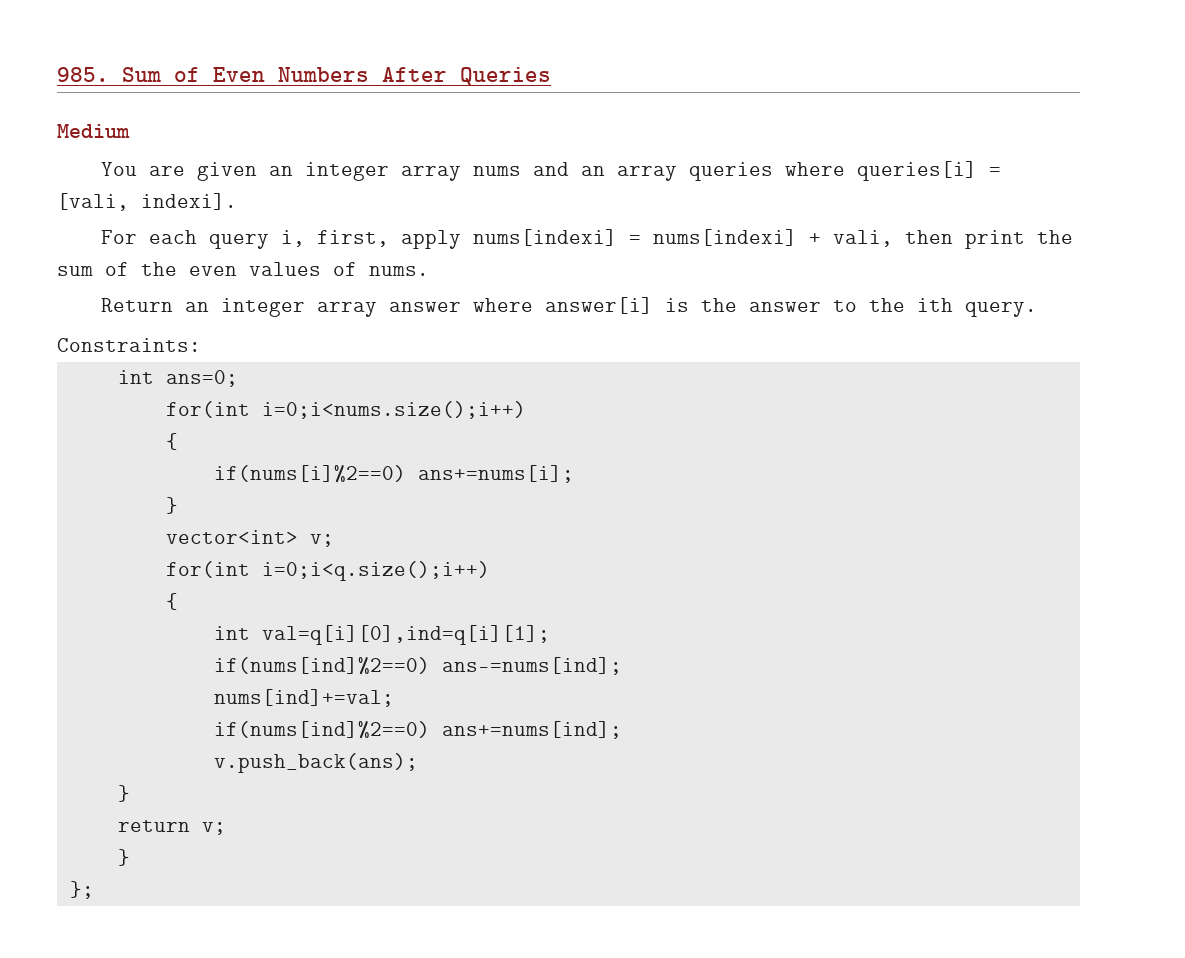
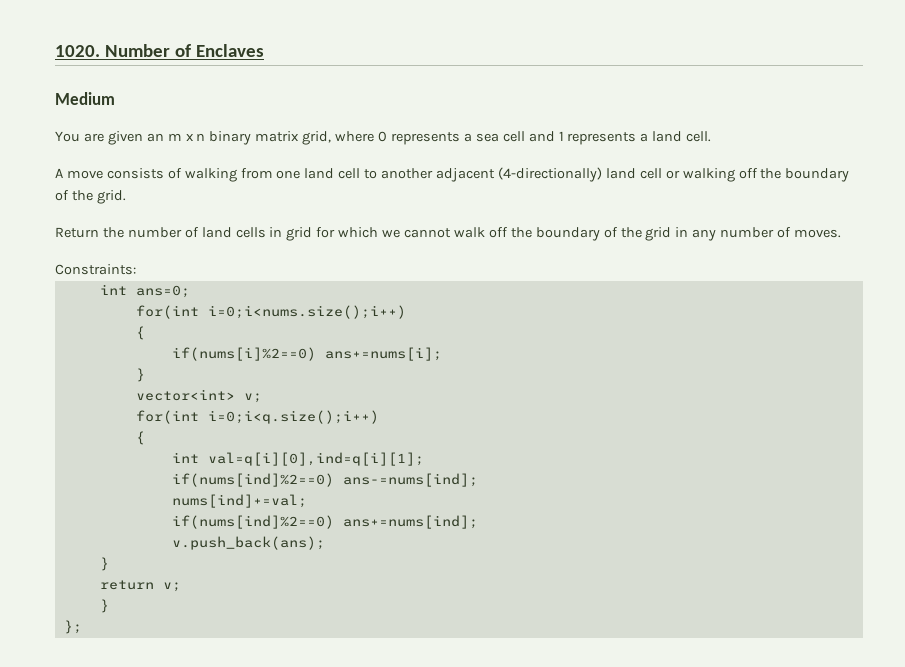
- 985. Sum of Even Numbers After Queries
+ 1020. Number of Enclaves
- You are given an integer array nums and an array queries where queries[i] = [vali, indexi].
- For each query i, first, apply nums[indexi] = nums[indexi] + vali, then print the sum of the even values of nums.
- Return an integer array answer where answer[i] is the answer to the ith query.
+ You are given an m x n binary matrix grid, where 0 represents a sea cell and 1 represents a land cell.
+ A move consists of walking from one land cell to another adjacent (4-directionally) land cell or walking off the boundary of the grid.
+ Return the number of land cells in grid for which we cannot walk off the boundary of the grid in any number of moves.

